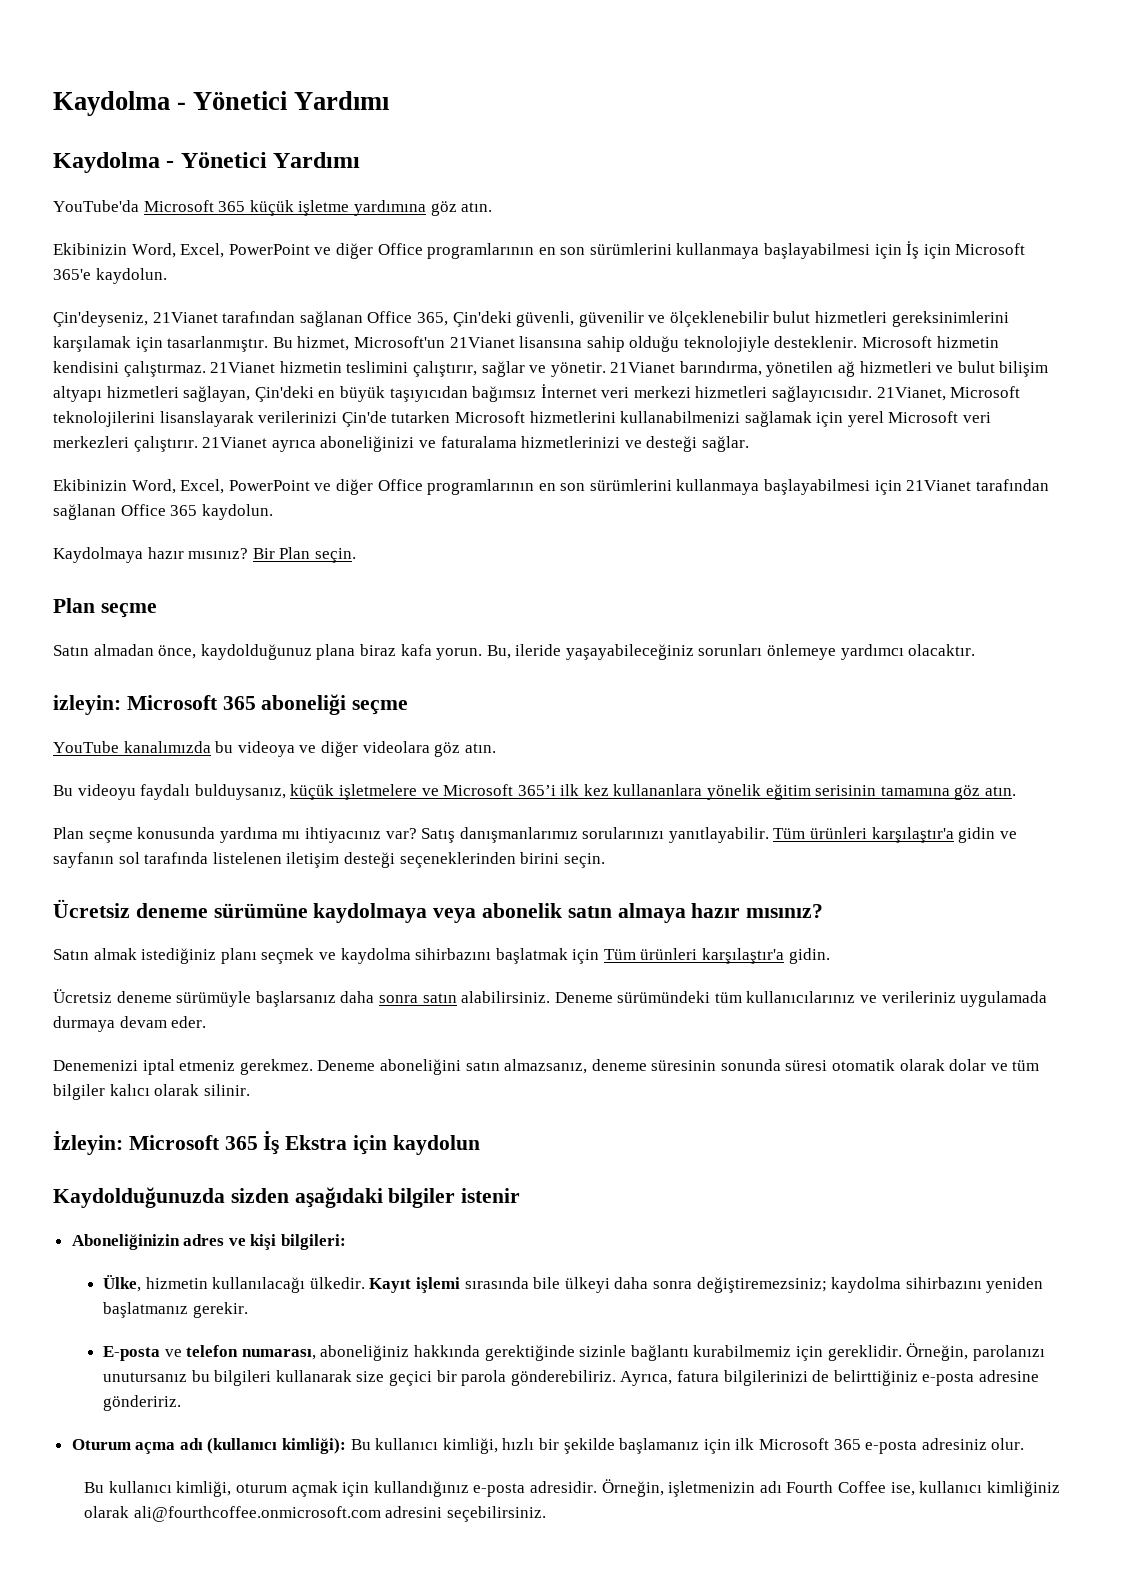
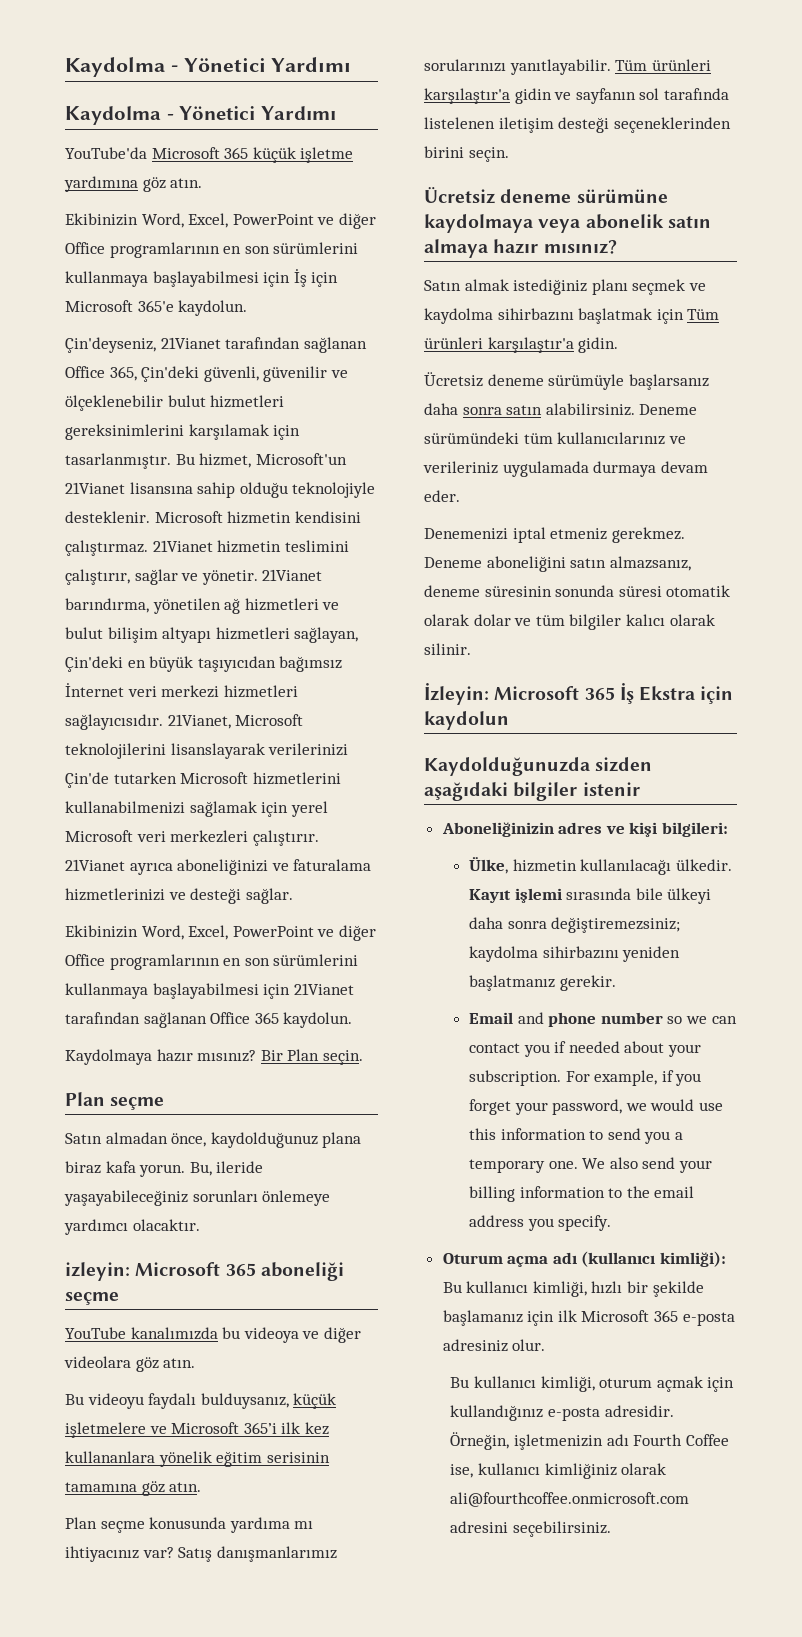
- E-posta ve telefon numarası, aboneliğiniz hakkında gerektiğinde sizinle bağlantı kurabilmemiz için gereklidir. Örneğin, parolanızı unutursanız bu bilgileri kullanarak size geçici bir parola gönderebiliriz. Ayrıca, fatura bilgilerinizi de belirttiğiniz e-posta adresine göndeririz.
+ Email and phone number so we can contact you if needed about your subscription. For example, if you forget your password, we would use this information to send you a temporary one. We also send your billing information to the email address you specify.

